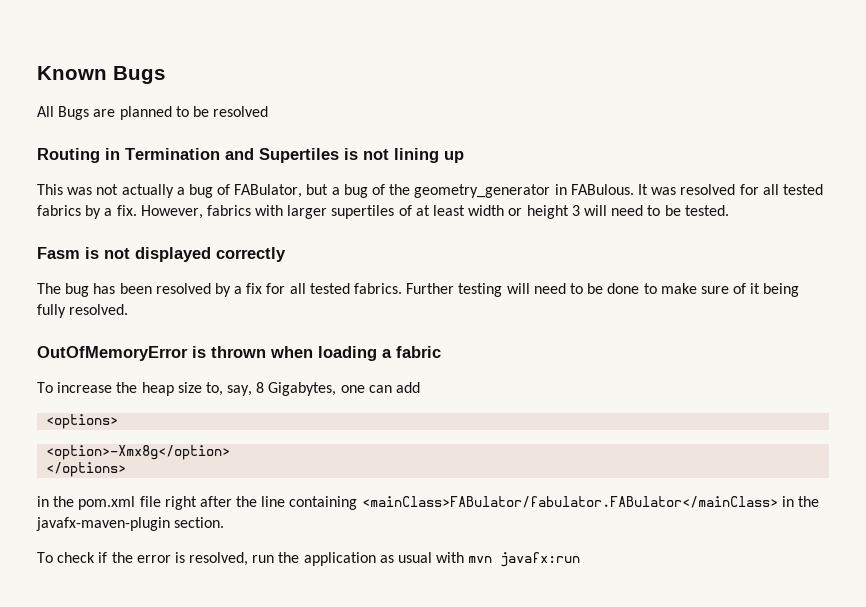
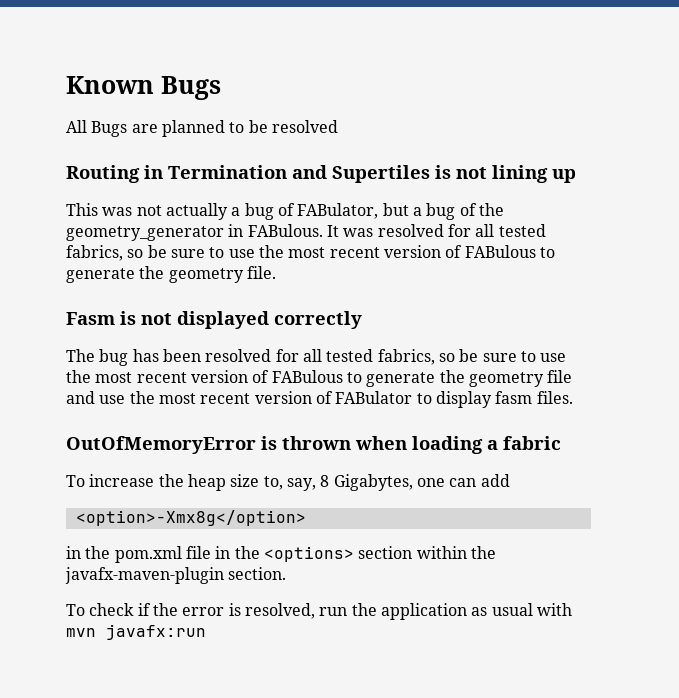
- It was resolved for all tested fabrics by a fix. However, fabrics with larger supertiles of at least width or height 3 will need to be tested.
+ It was resolved for all tested fabrics, so be sure to use the most recent version of FABulous to generate the geometry file.
- The bug has been resolved by a fix for all tested fabrics. Further testing will need to be done to make sure of it being fully resolved.
+ The bug has been resolved for all tested fabrics, so be sure to use the most recent version of FABulous to generate the geometry file and use the most recent version of FABulator to display fasm files.
- <options>
- </options>
- in the pom.xml file right after the line containing <mainClass>FABulator/fabulator.FABulator</mainClass> in the javafx-maven-plugin section.
+ in the pom.xml file in the <options> section within the javafx-maven-plugin section.

